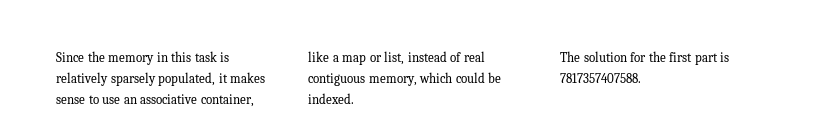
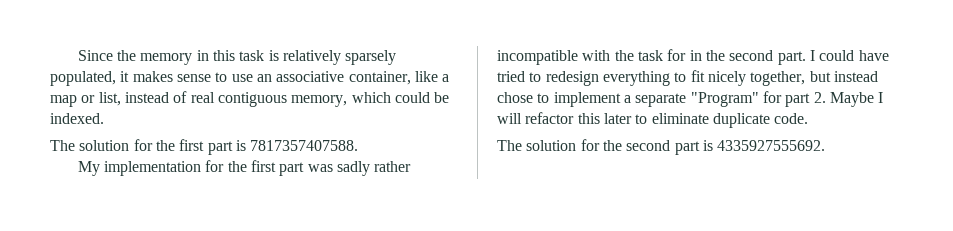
+ My implementation for the first part was sadly rather incompatible with the task for in the second part. I could have tried to redesign everything to fit nicely together, but instead chose to implement a separate "Program" for part 2. Maybe I will refactor this later to eliminate duplicate code.
+ The solution for the second part is 4335927555692.

